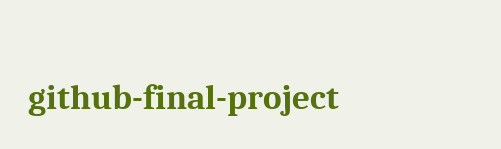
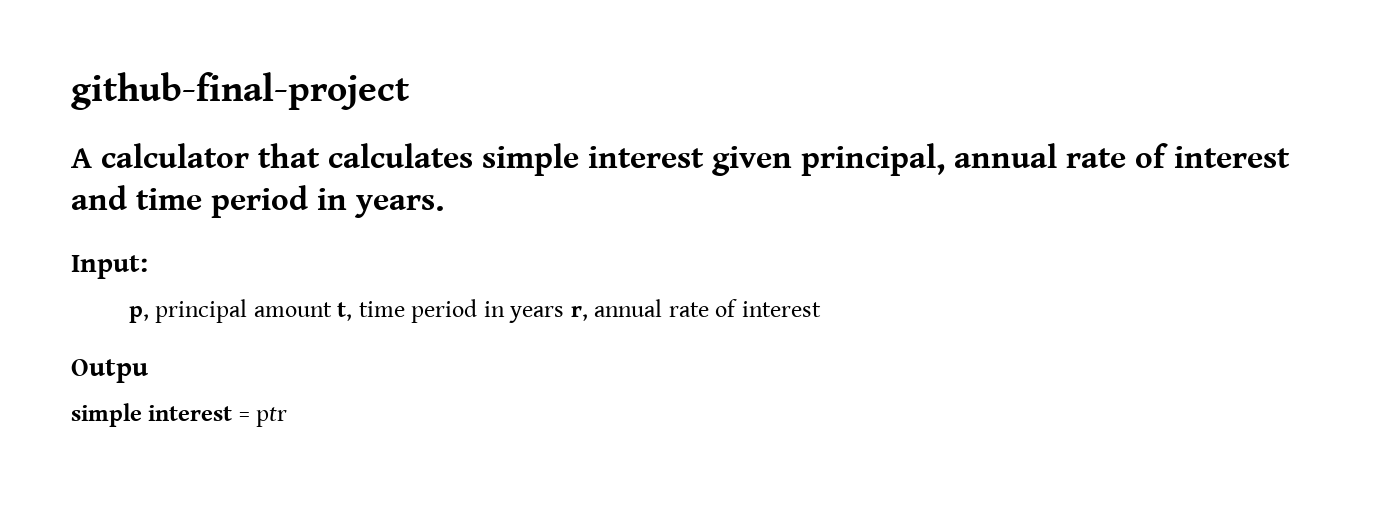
+ A calculator that calculates simple interest given principal, annual rate of interest and time period in years.
+ Input:
+ p, principal amount t, time period in years r, annual rate of interest
+ Outpu
+ simple interest = ptr

